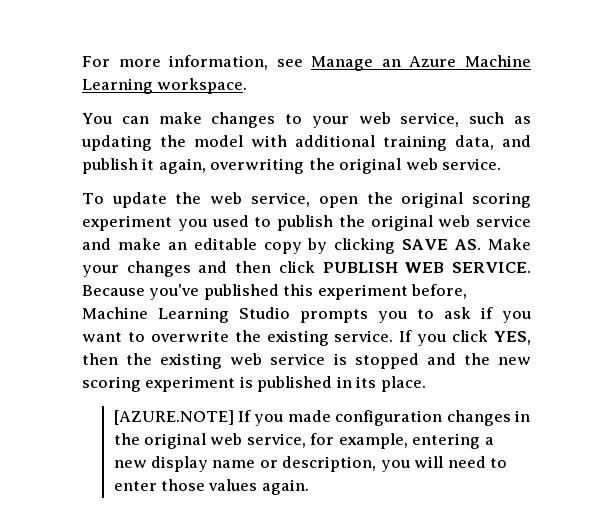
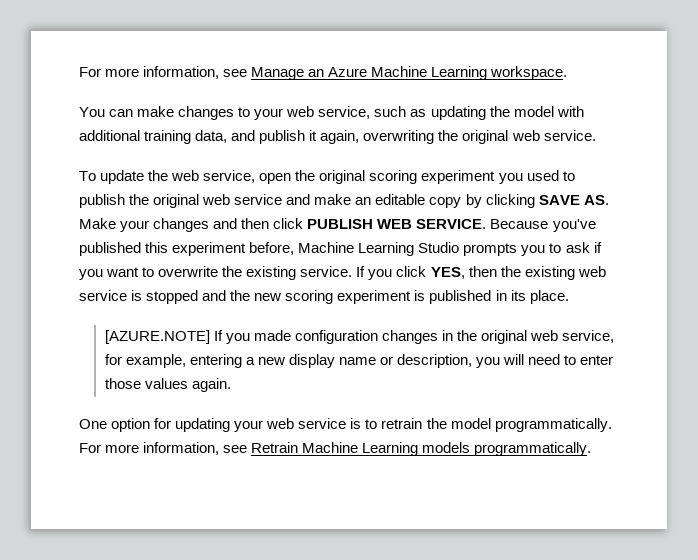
+ One option for updating your web service is to retrain the model programmatically. For more information, see Retrain Machine Learning models programmatically.

